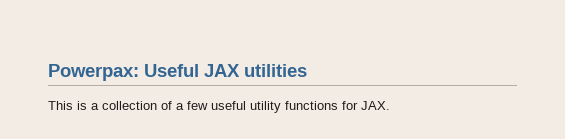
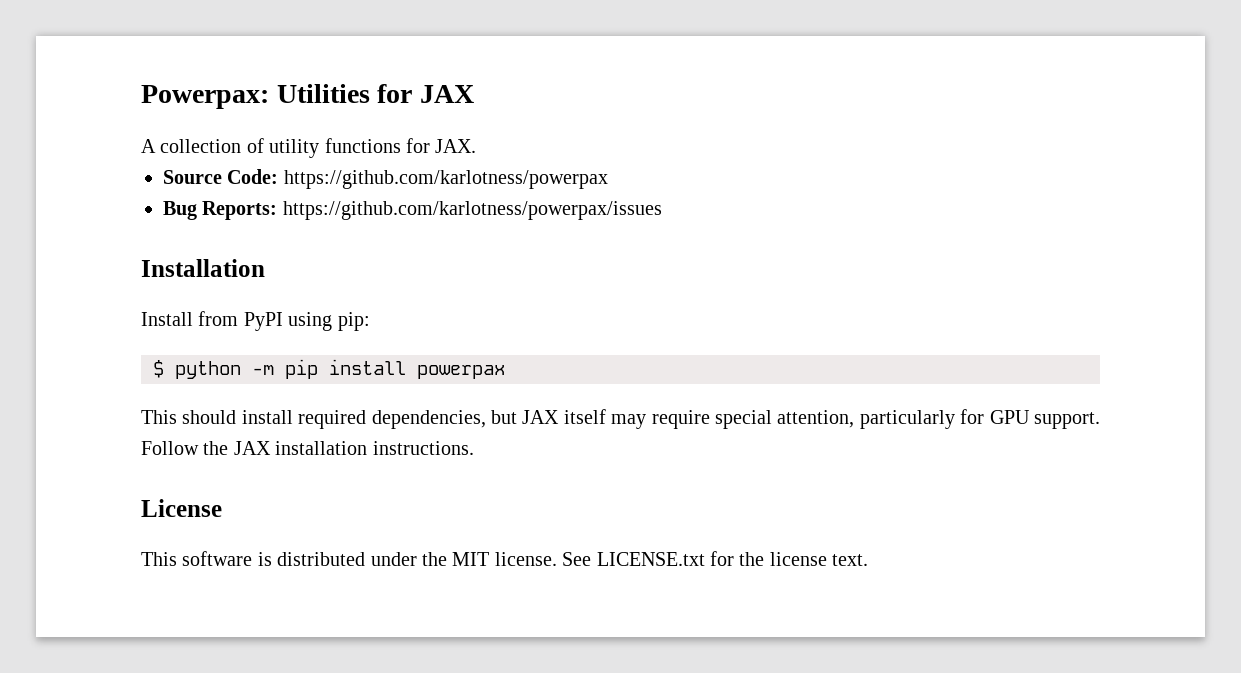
- Powerpax: Useful JAX utilities
- This is a collection of a few useful utility functions for JAX.
+ Powerpax: Utilities for JAX
+ A collection of utility functions for JAX.
+ Source Code: https://github.com/karlotness/powerpax
+ Bug Reports: https://github.com/karlotness/powerpax/issues
+ Installation
+ Install from PyPI using pip:
+ $ python -m pip install powerpax
+ This should install required dependencies, but JAX itself may require special attention, particularly for GPU support. Follow the JAX installation instructions.
+ License
+ This software is distributed under the MIT license. See LICENSE.txt for the license text.

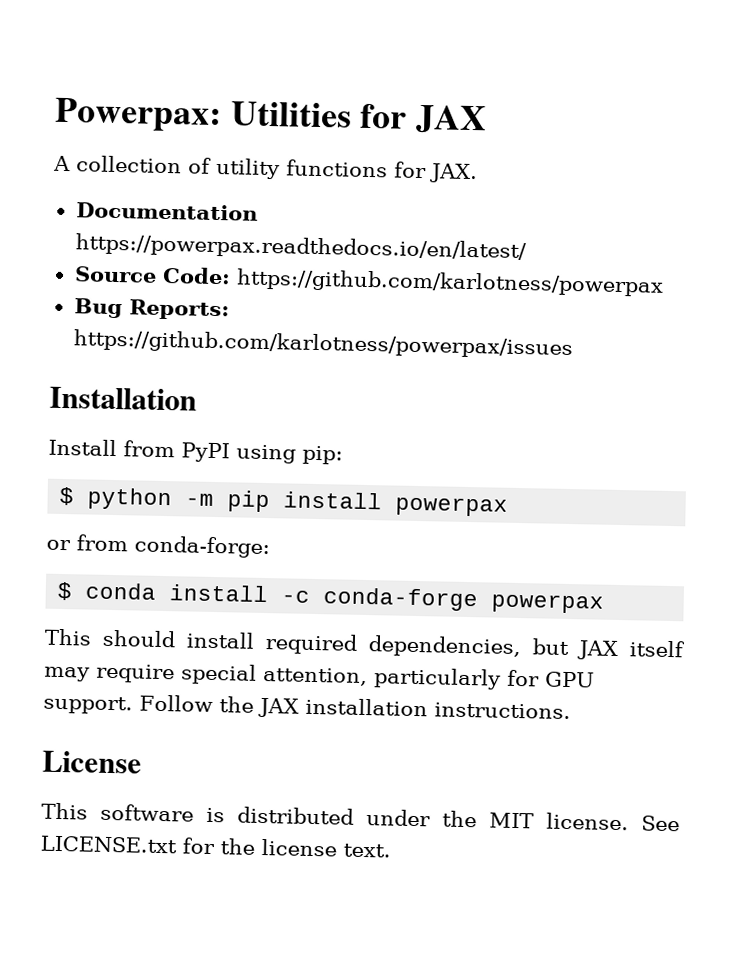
+ Documentation https://powerpax.readthedocs.io/en/latest/
+ or from conda-forge:
+ $ conda install -c conda-forge powerpax

